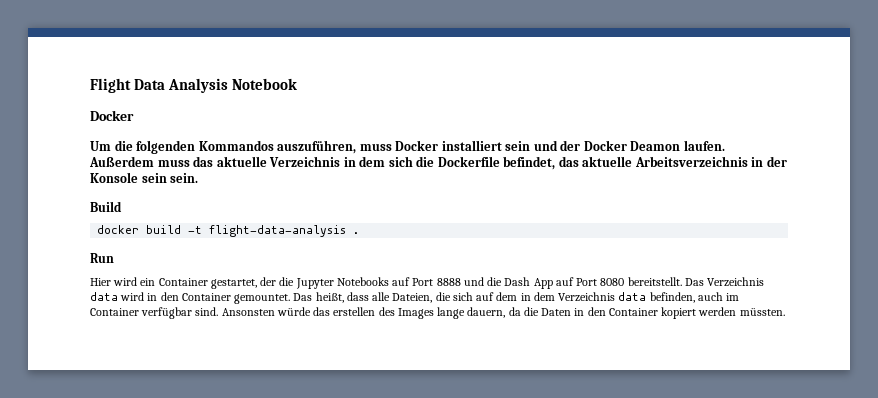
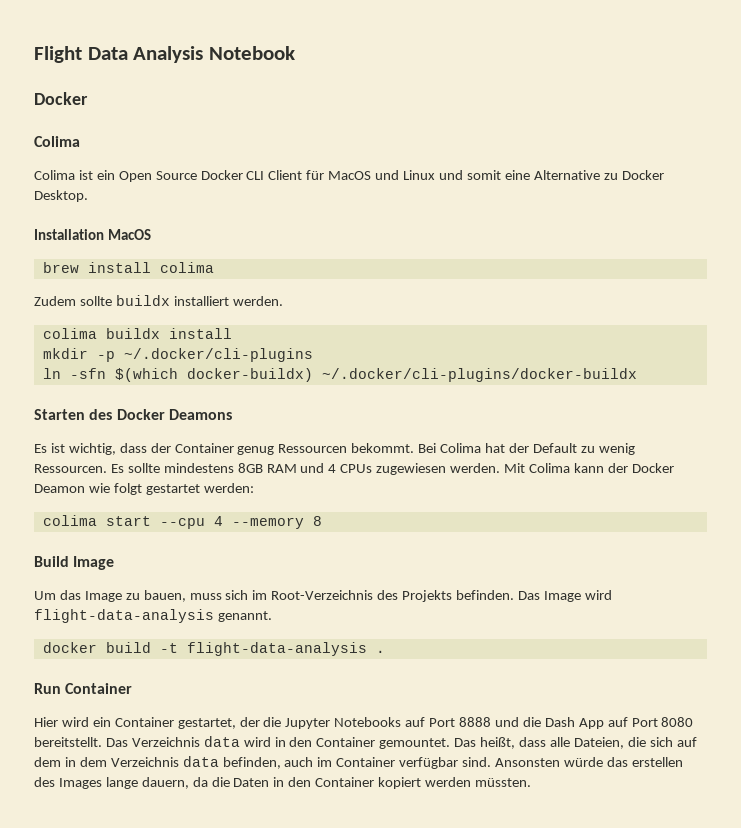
  Flight Data Analysis Notebook
  Docker
- Um die folgenden Kommandos auszuführen, muss Docker installiert sein und der Docker Deamon laufen. Außerdem muss das aktuelle Verzeichnis in dem sich die Dockerfile befindet, das aktuelle Arbeitsverzeichnis in der Konsole sein sein.
- Build
+ Colima
+ Colima ist ein Open Source Docker CLI Client für MacOS und Linux und somit eine Alternative zu Docker Desktop.
+ Installation MacOS
+ brew install colima
+ Zudem sollte buildx installiert werden.
+ colima buildx install
+ mkdir -p ~/.docker/cli-plugins
+ ln -sfn $(which docker-buildx) ~/.docker/cli-plugins/docker-buildx
+ Starten des Docker Deamons
+ Es ist wichtig, dass der Container genug Ressourcen bekommt. Bei Colima hat der Default zu wenig Ressourcen. Es sollte mindestens 8GB RAM und 4 CPUs zugewiesen werden. Mit Colima kann der Docker Deamon wie folgt gestartet werden:
+ colima start --cpu 4 --memory 8
+ Build Image
+ Um das Image zu bauen, muss sich im Root-Verzeichnis des Projekts befinden. Das Image wird flight-data-analysis genannt.
- Run
+ Run Container

